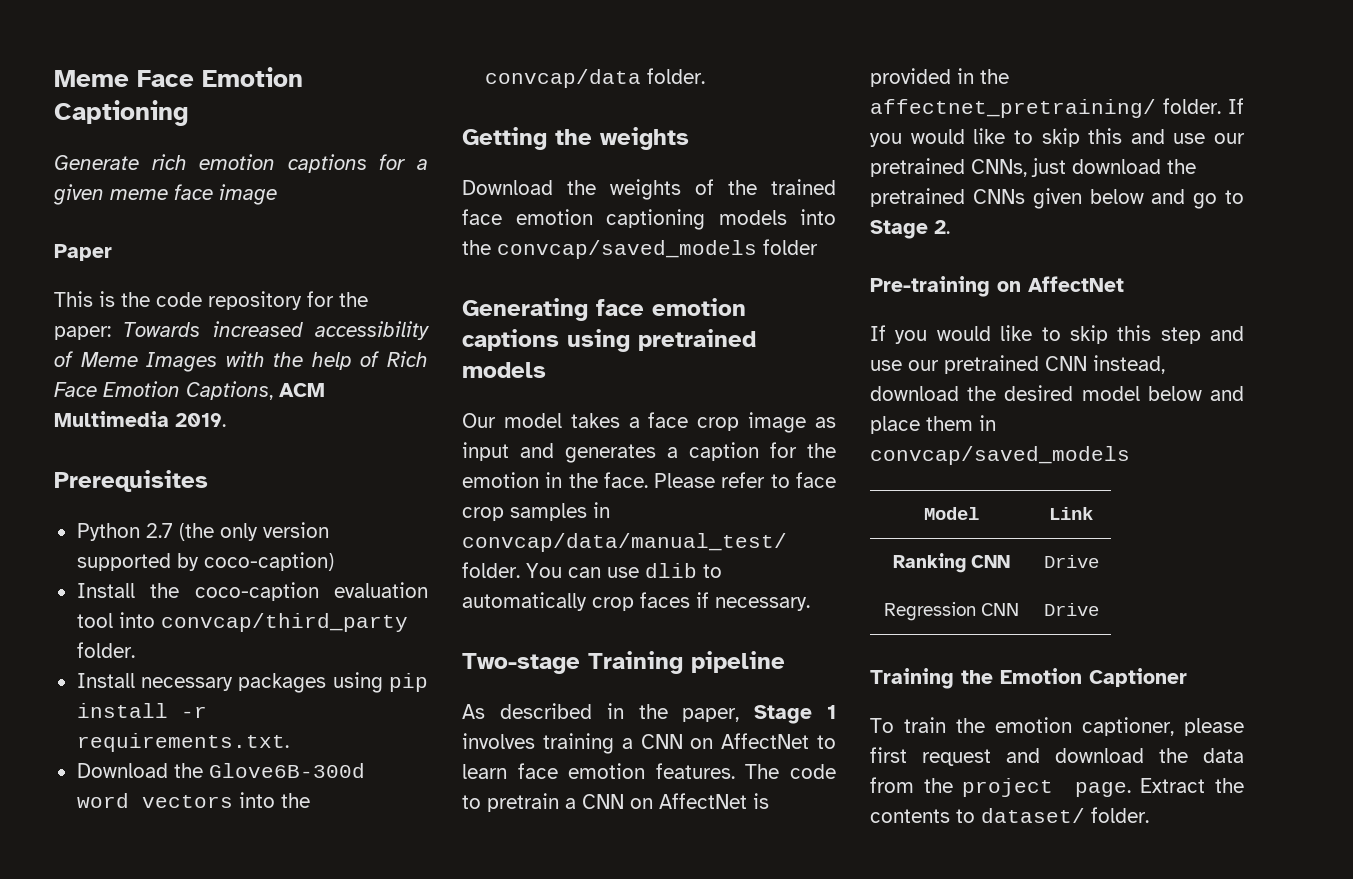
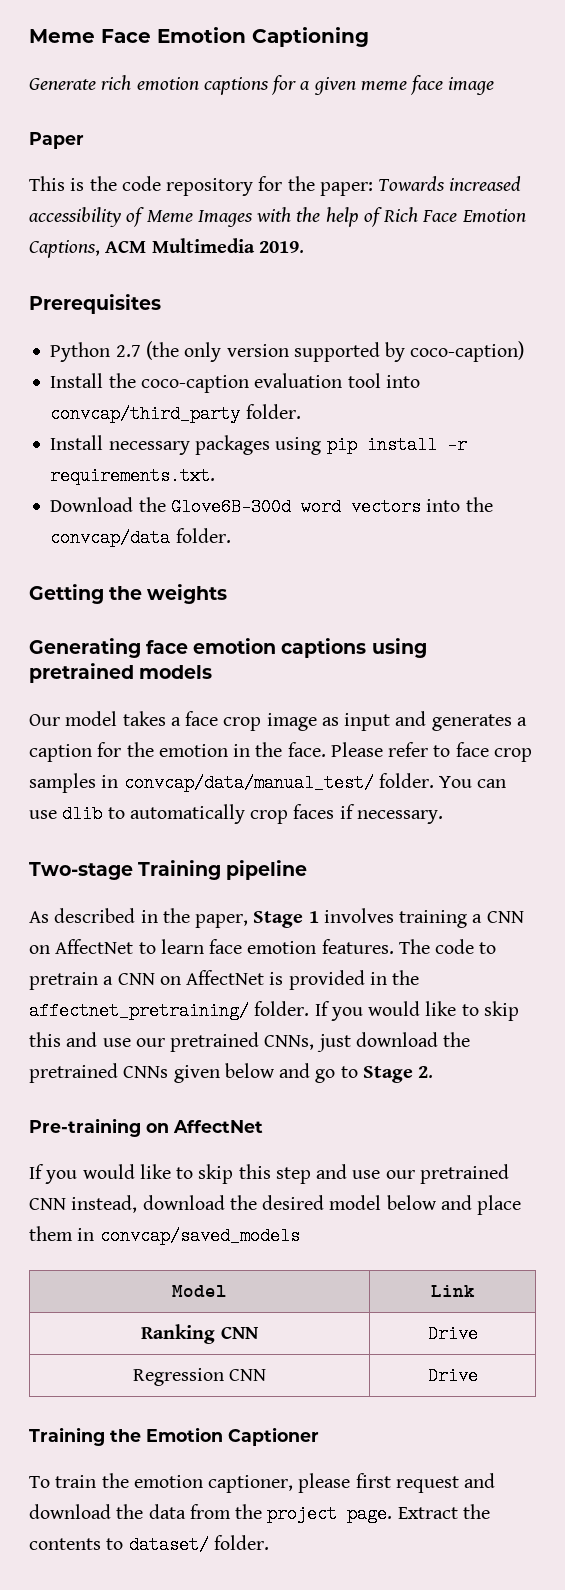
- Download the weights of the trained face emotion captioning models into the convcap/saved_models folder

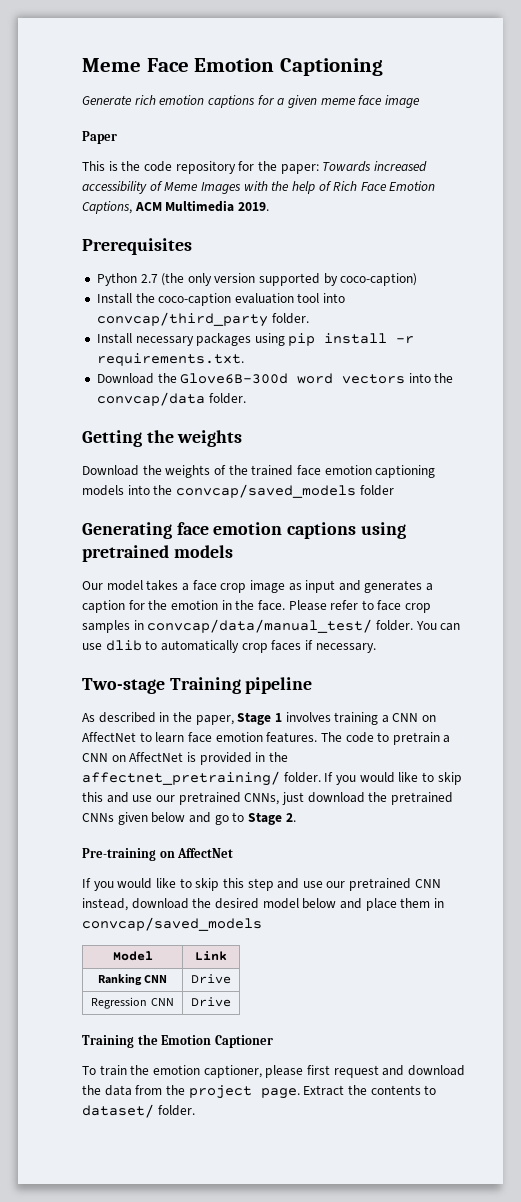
+ Download the weights of the trained face emotion captioning models into the convcap/saved_models folder

